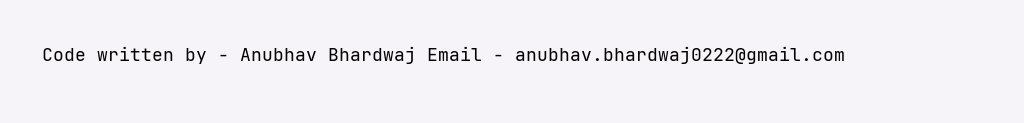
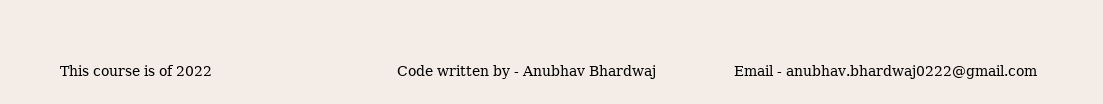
+ This course is of 2022
- Code written by - Anubhav Bhardwaj Email - anubhav.bhardwaj0222@gmail.com
+ Code written by - Anubhav Bhardwaj
+ Email - anubhav.bhardwaj0222@gmail.com

